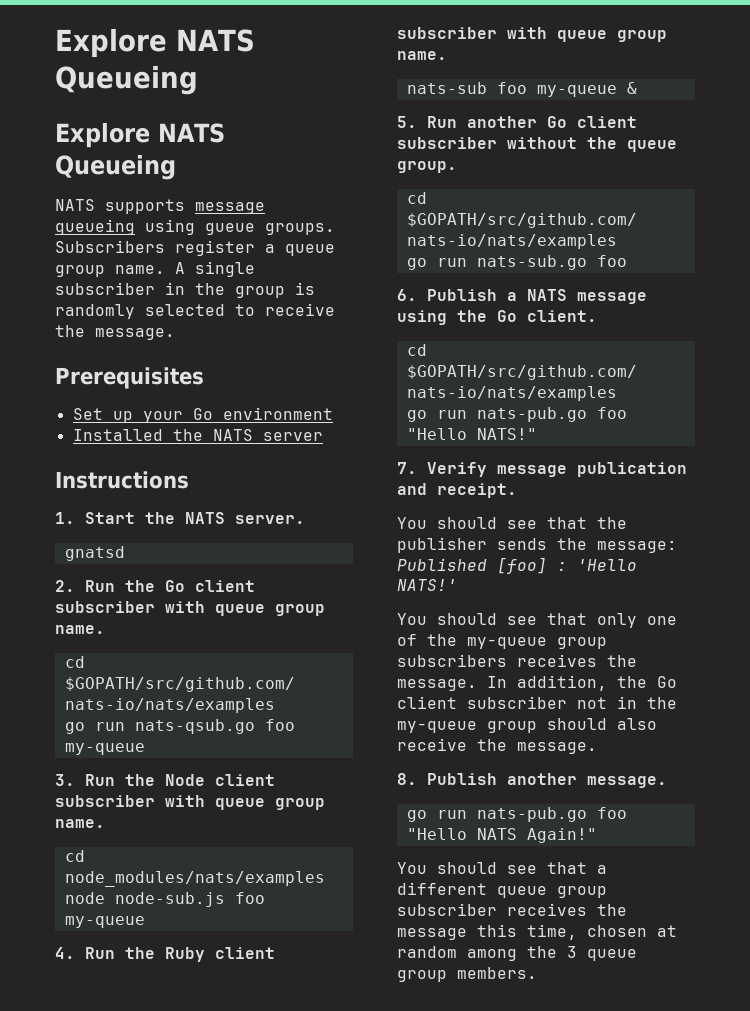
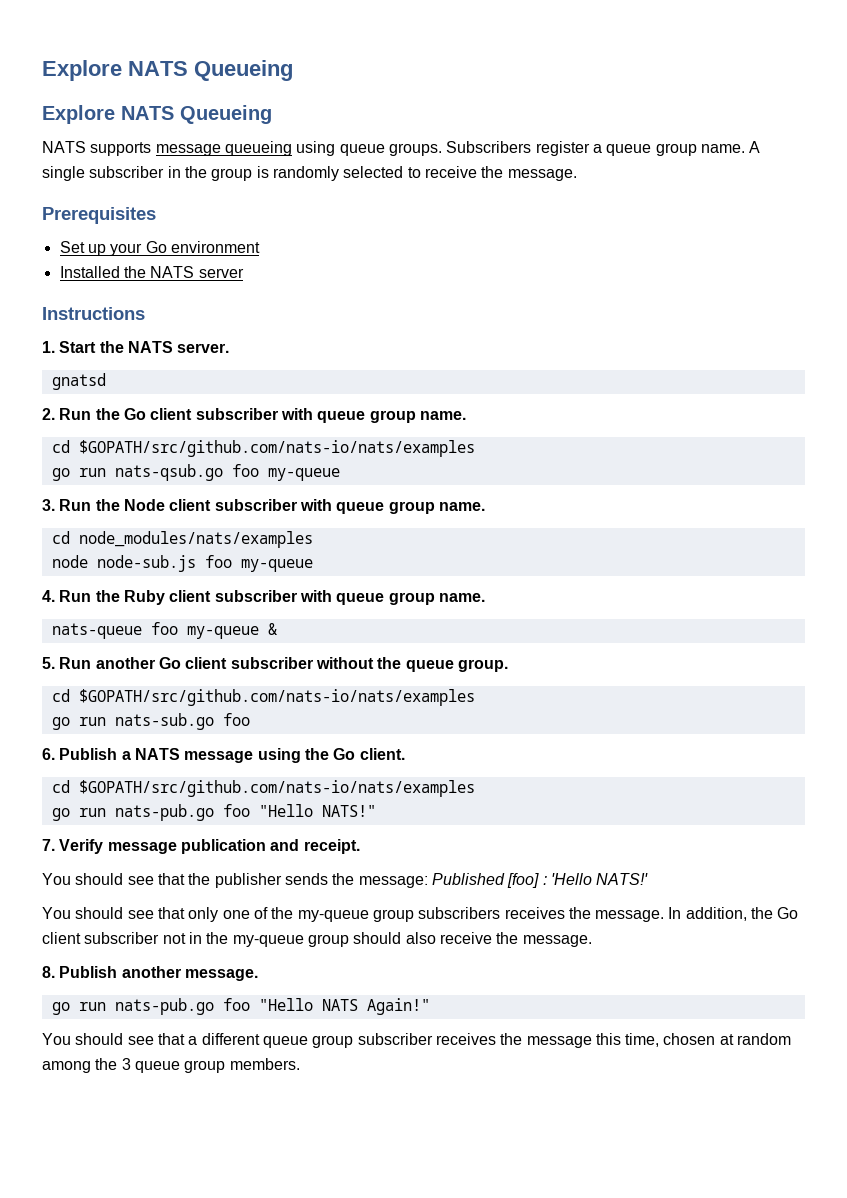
- NATS supports message queueing using gueue groups.
+ NATS supports message queueing using queue groups.
- nats-sub foo my-queue &
+ nats-queue foo my-queue &

